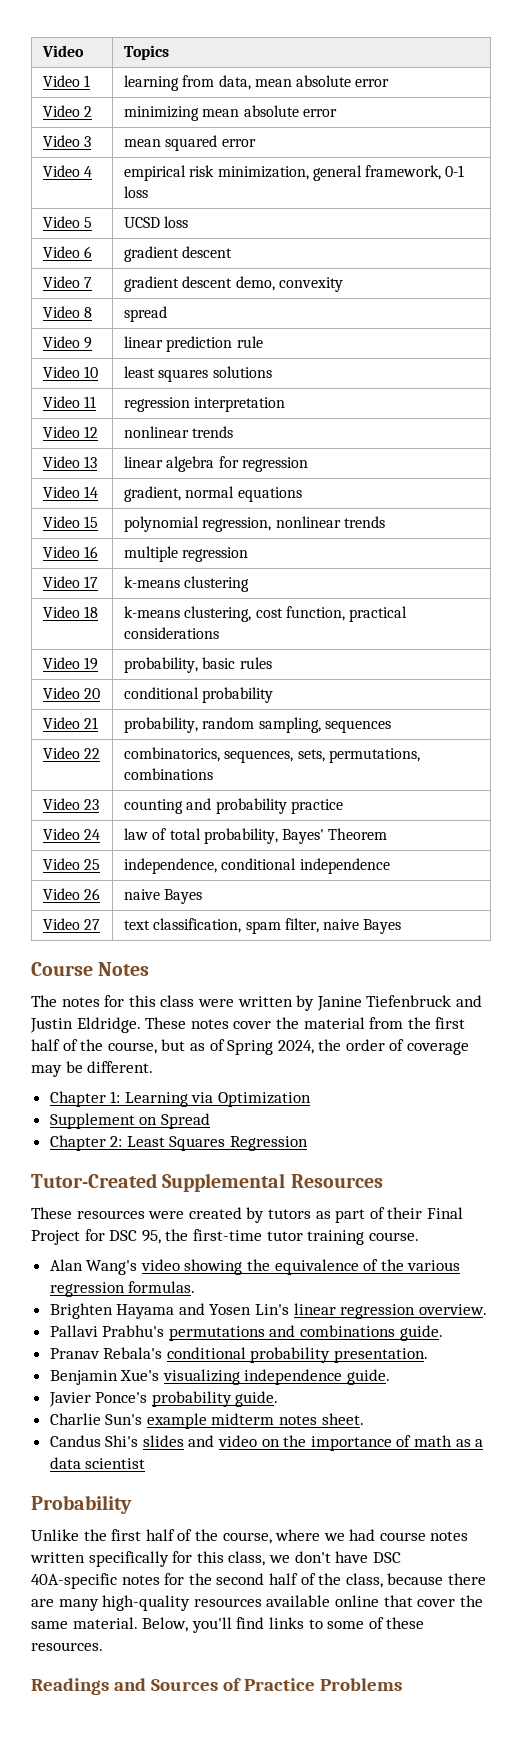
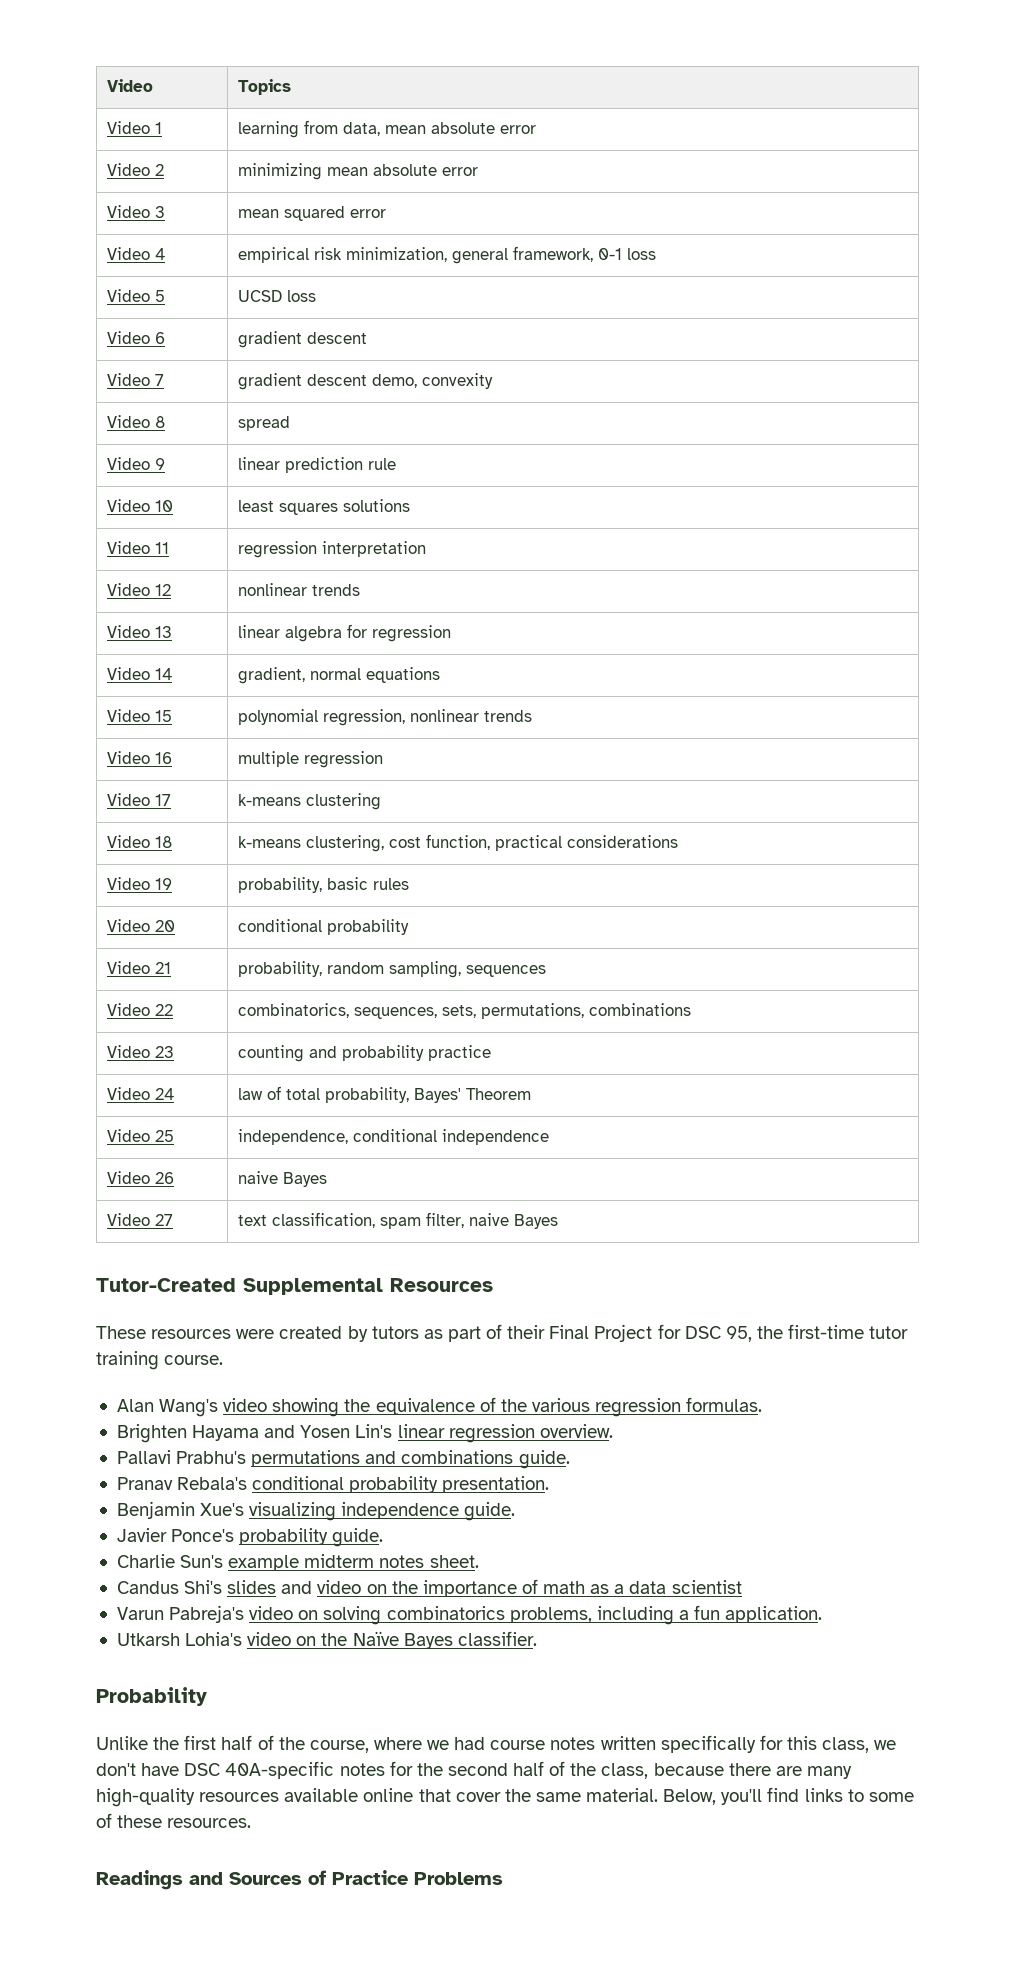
- Course Notes
- The notes for this class were written by Janine Tiefenbruck and Justin Eldridge. These notes cover the material from the first half of the course, but as of Spring 2024, the order of coverage may be different.
- Chapter 1: Learning via Optimization
- Supplement on Spread
- Chapter 2: Least Squares Regression
+ Varun Pabreja's video on solving combinatorics problems, including a fun application.
+ Utkarsh Lohia's video on the Naïve Bayes classifier.

